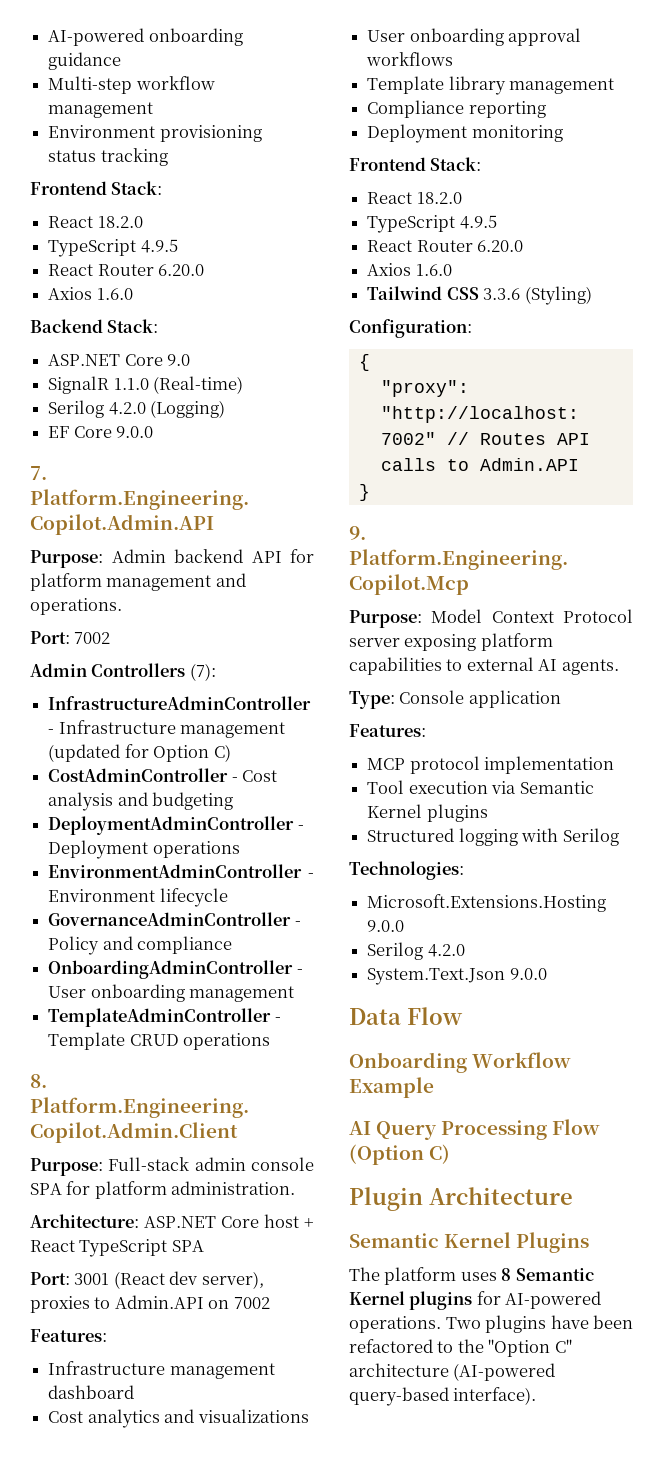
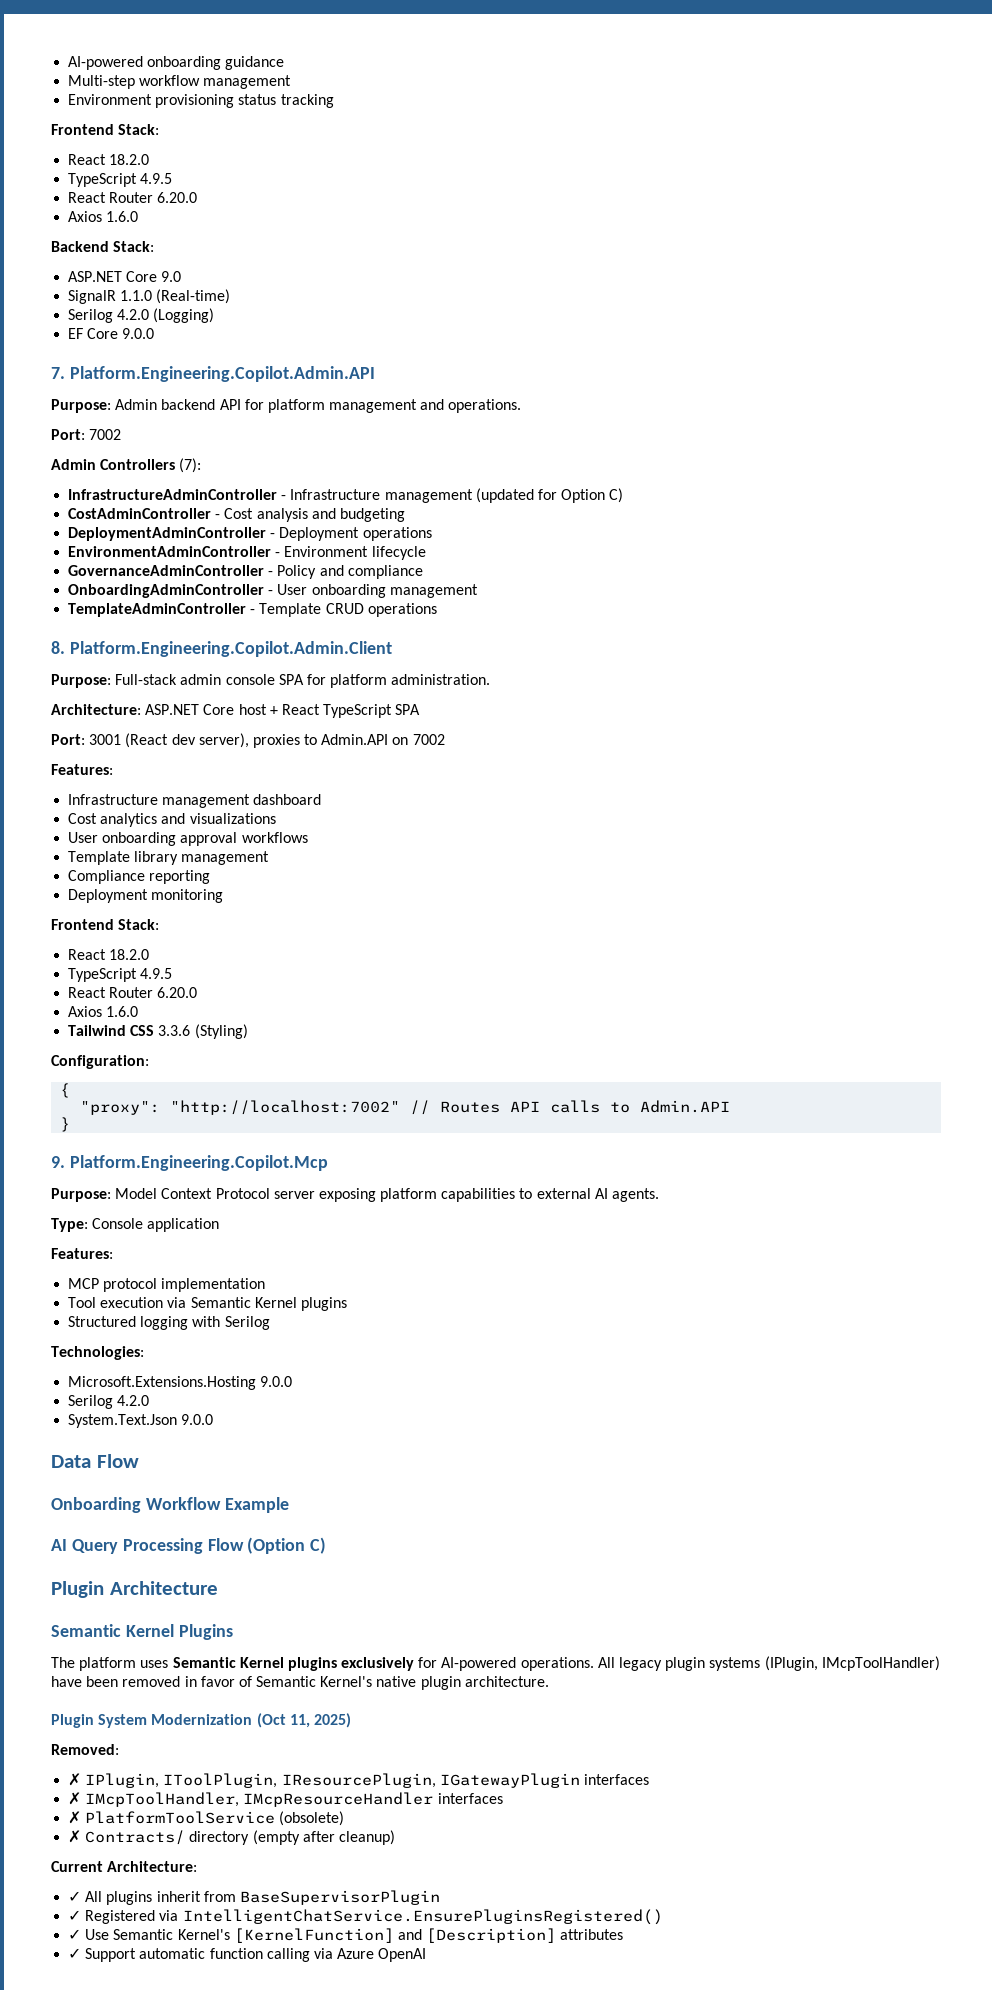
- The platform uses 8 Semantic Kernel plugins for AI-powered operations.
+ The platform uses Semantic Kernel plugins exclusively for AI-powered operations.
- Two plugins have been refactored to the "Option C" architecture (AI-powered query-based interface).
+ All legacy plugin systems (IPlugin, IMcpToolHandler) have been removed in favor of Semantic Kernel's native plugin architecture.
+ Plugin System Modernization (Oct 11, 2025)
+ Removed:
+ ✗ IPlugin, IToolPlugin, IResourcePlugin, IGatewayPlugin interfaces
+ ✗ IMcpToolHandler, IMcpResourceHandler interfaces
+ ✗ PlatformToolService (obsolete)
+ ✗ Contracts/ directory (empty after cleanup)
+ Current Architecture:
+ ✓ All plugins inherit from BaseSupervisorPlugin
+ ✓ Registered via IntelligentChatService.EnsurePluginsRegistered()
+ ✓ Use Semantic Kernel's [KernelFunction] and [Description] attributes
+ ✓ Support automatic function calling via Azure OpenAI

